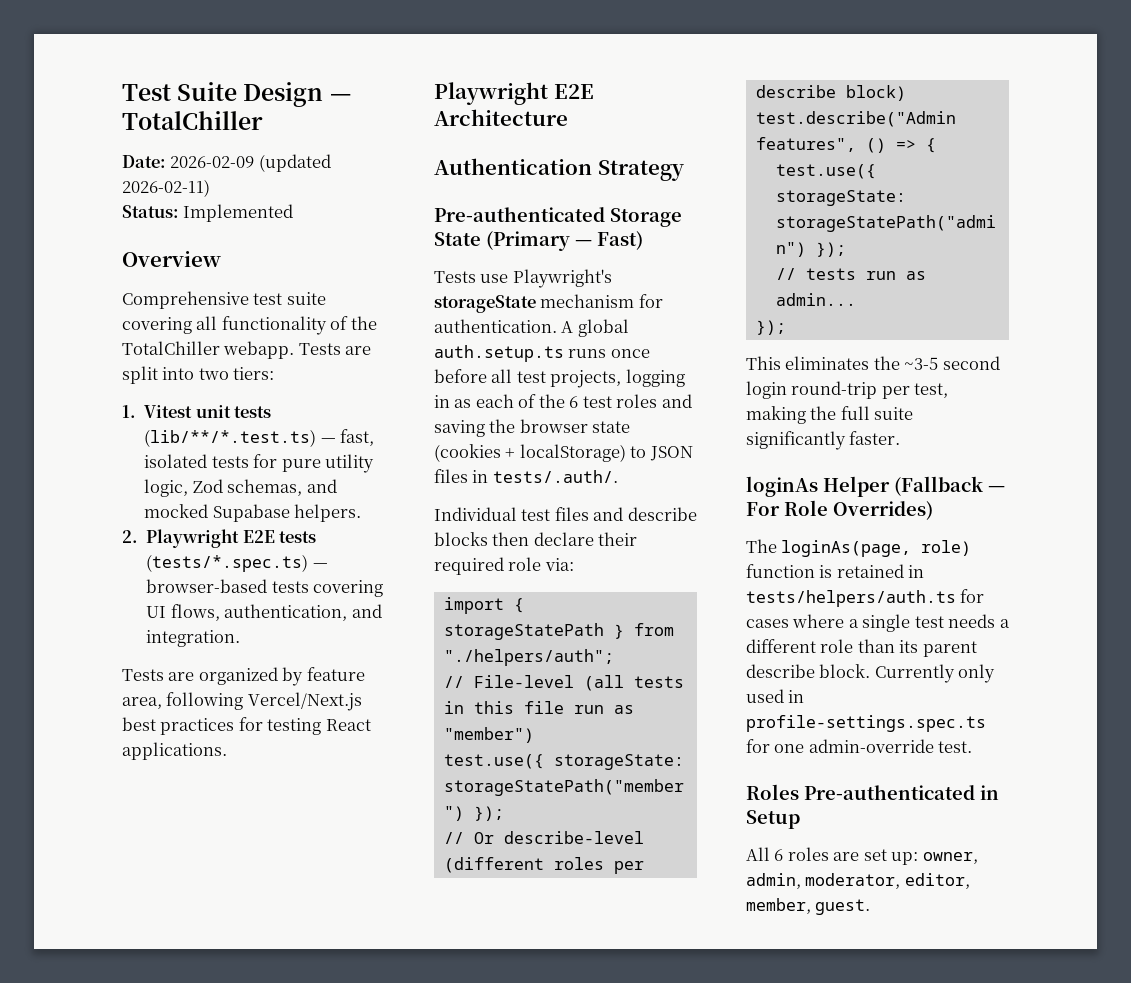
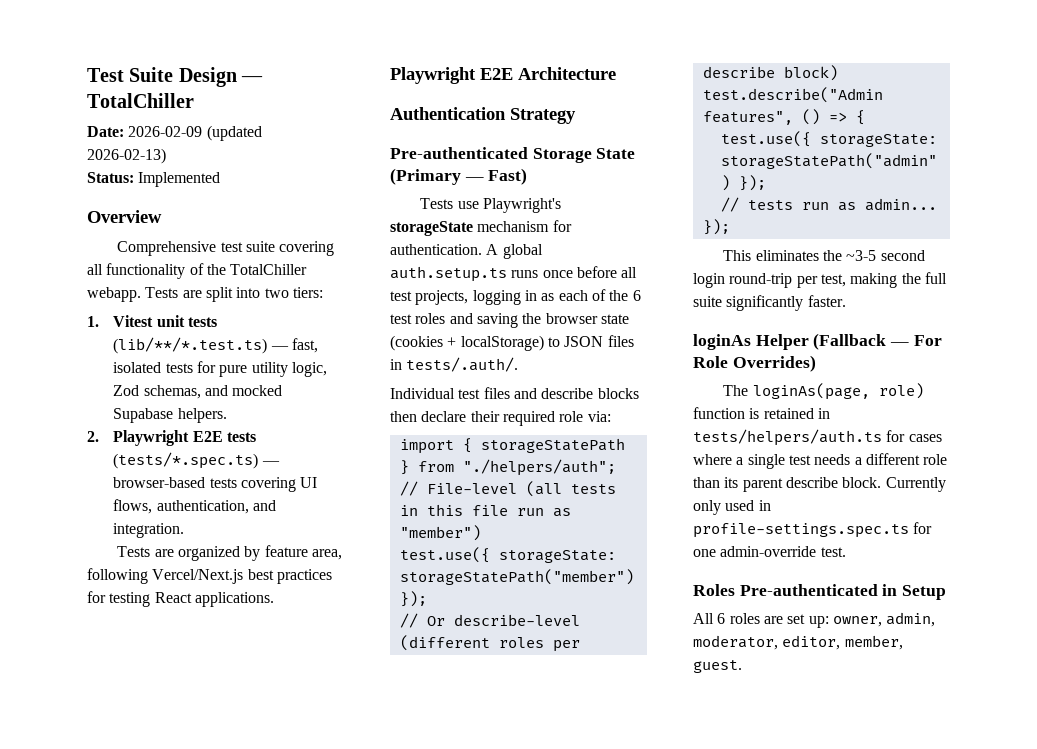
- Date: 2026-02-09 (updated 2026-02-11)
+ Date: 2026-02-09 (updated 2026-02-13)

